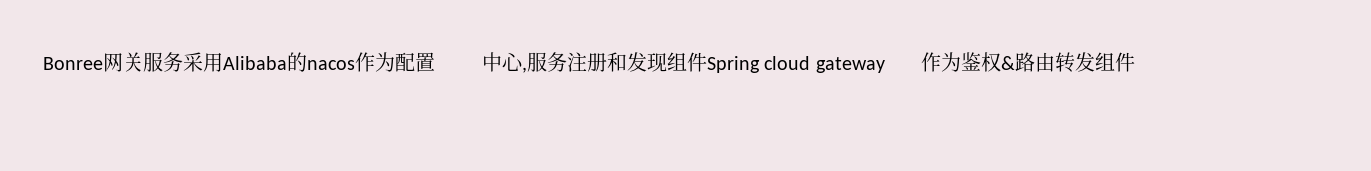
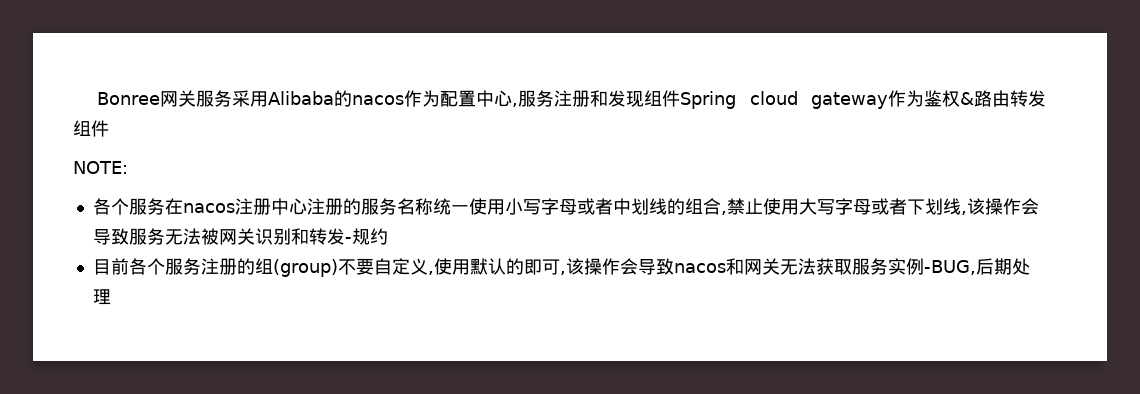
+ NOTE:
+ 各个服务在nacos注册中心注册的服务名称统一使用小写字母或者中划线的组合,禁止使用大写字母或者下划线,该操作会导致服务无法被网关识别和转发-规约
+ 目前各个服务注册的组(group)不要自定义,使用默认的即可,该操作会导致nacos和网关无法获取服务实例-BUG,后期处理

